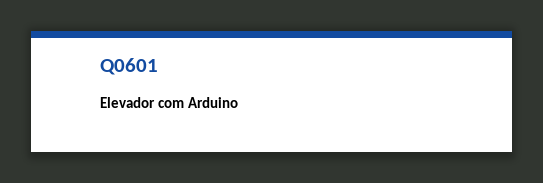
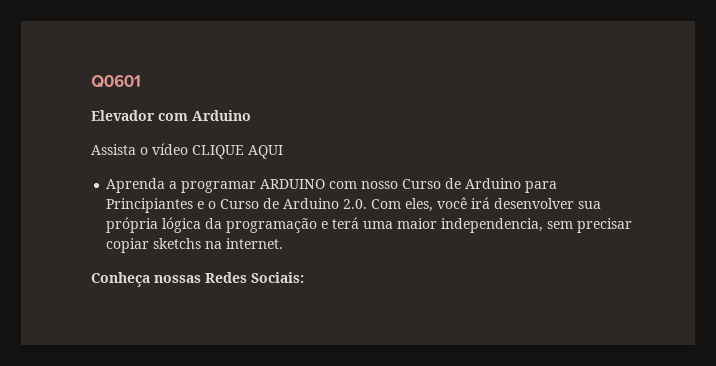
+ Assista o vídeo CLIQUE AQUI
+ Aprenda a programar ARDUINO com nosso Curso de Arduino para Principiantes e o Curso de Arduino 2.0. Com eles, você irá desenvolver sua própria lógica da programação e terá uma maior independencia, sem precisar copiar sketchs na internet.
+ Conheça nossas Redes Sociais:

